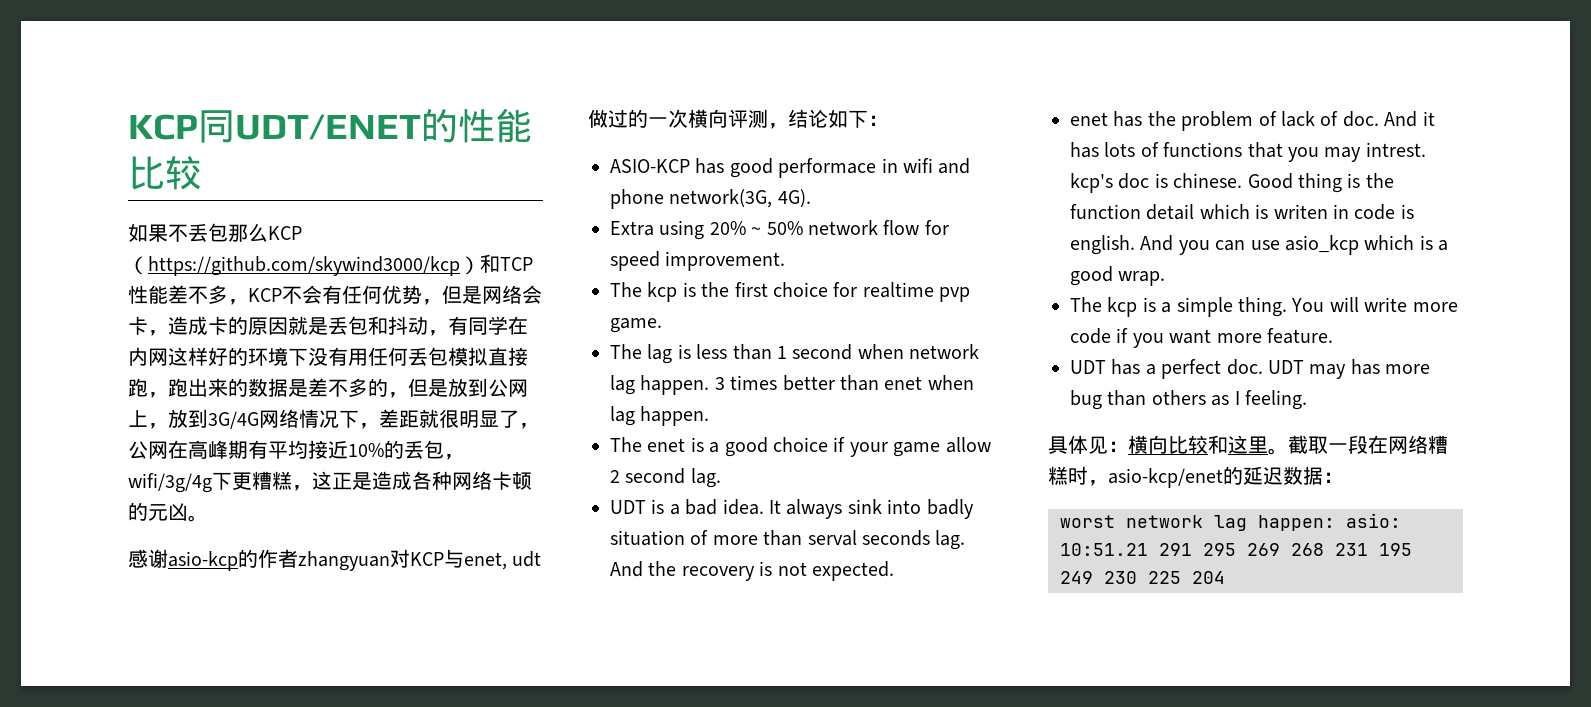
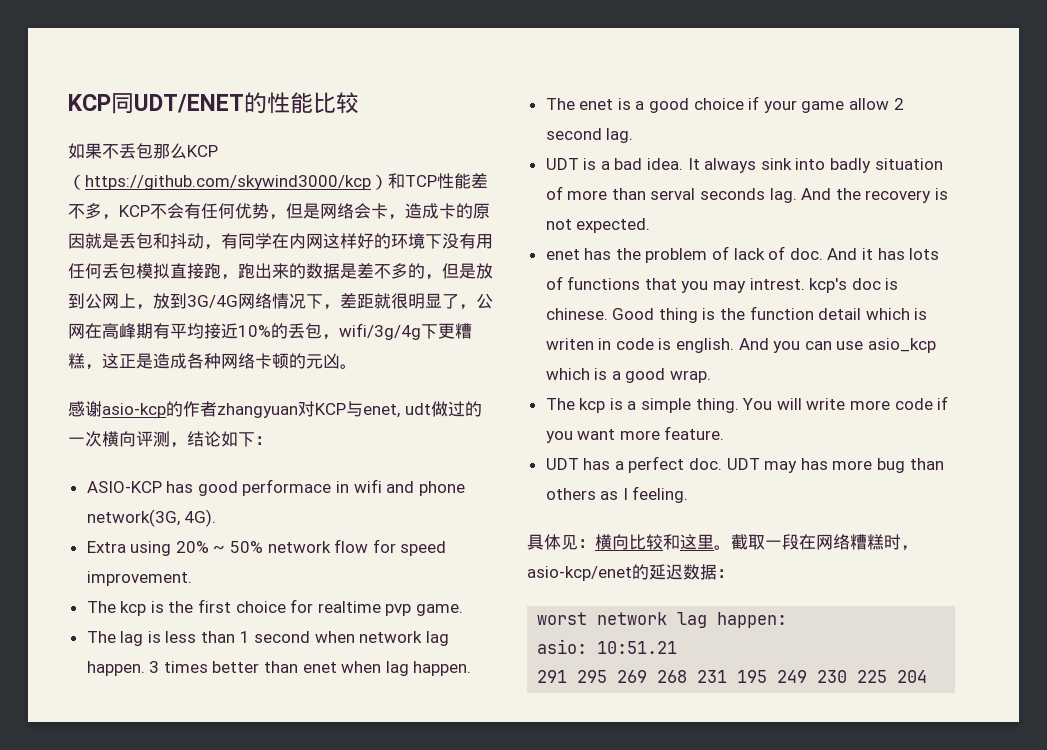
- worst network lag happen: asio: 10:51.21 291 295 269 268 231 195 249 230 225 204
+ worst network lag happen:
+ asio: 10:51.21
+ 291 295 269 268 231 195 249 230 225 204

